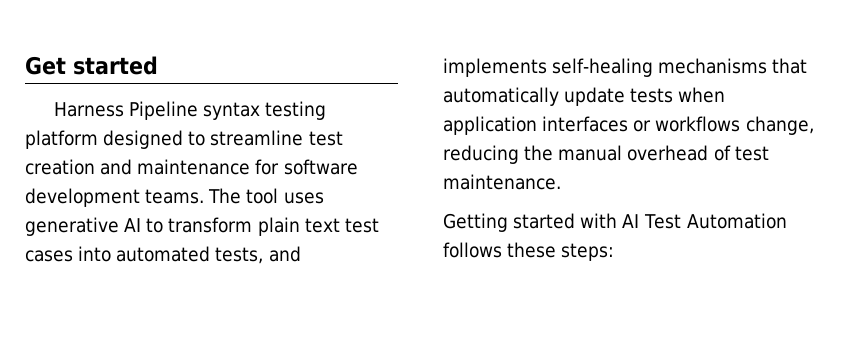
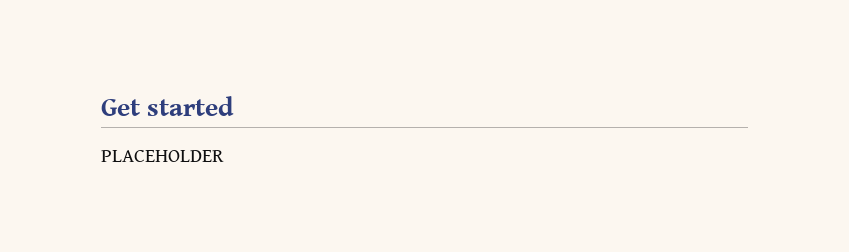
- Harness Pipeline syntax testing platform designed to streamline test creation and maintenance for software development teams. The tool uses generative AI to transform plain text test cases into automated tests, and implements self-healing mechanisms that automatically update tests when application interfaces or workflows change, reducing the manual overhead of test maintenance.
- Getting started with AI Test Automation follows these steps:
+ PLACEHOLDER

